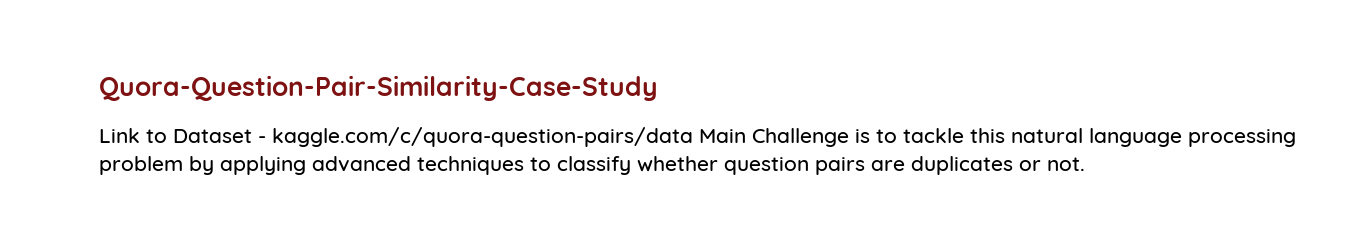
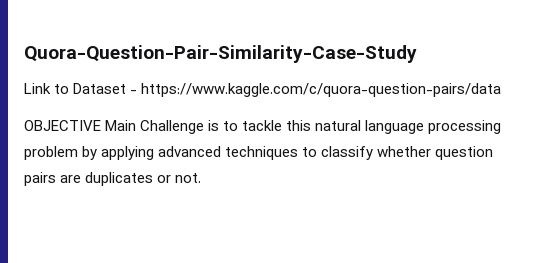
- Link to Dataset - kaggle.com/c/quora-question-pairs/data Main Challenge is to tackle this natural language processing problem by applying advanced techniques to classify whether question pairs are duplicates or not.
+ Link to Dataset - https://www.kaggle.com/c/quora-question-pairs/data
+ OBJECTIVE Main Challenge is to tackle this natural language processing problem by applying advanced techniques to classify whether question pairs are duplicates or not.

